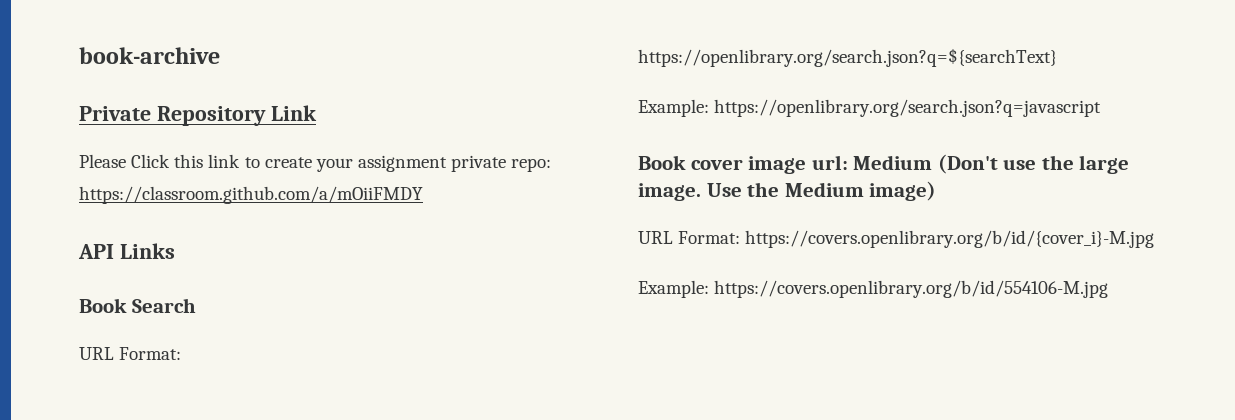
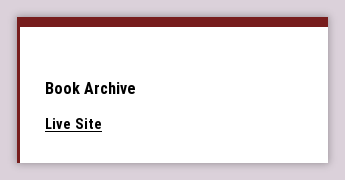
- book-archive
- Private Repository Link
- Please Click this link to create your assignment private repo: https://classroom.github.com/a/mOiiFMDY
- API Links
- Book Search
- URL Format: https://openlibrary.org/search.json?q=${searchText}
- Example: https://openlibrary.org/search.json?q=javascript
- Book cover image url: Medium (Don't use the large image. Use the Medium image)
- URL Format: https://covers.openlibrary.org/b/id/{cover_i}-M.jpg
- Example: https://covers.openlibrary.org/b/id/554106-M.jpg
+ Book Archive
+ Live Site

